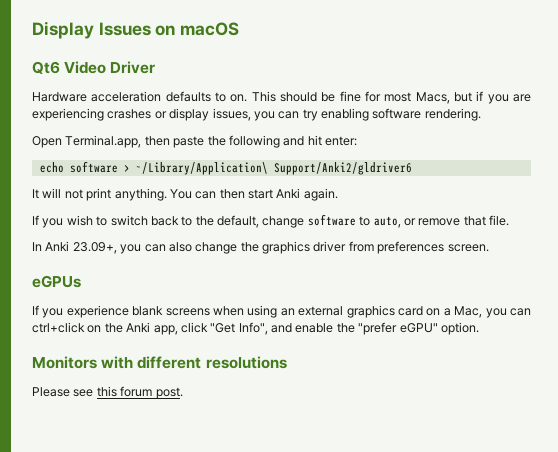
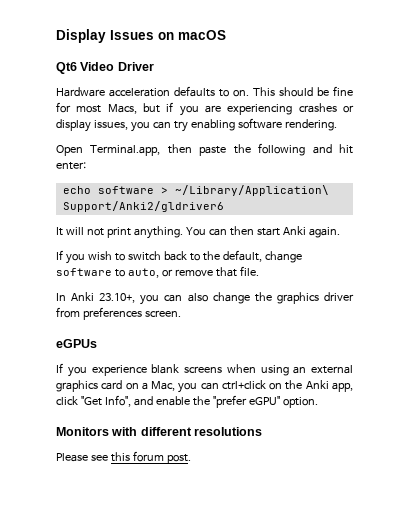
- In Anki 23.09+, you can also change the graphics driver from preferences screen.
+ In Anki 23.10+, you can also change the graphics driver from preferences screen.

